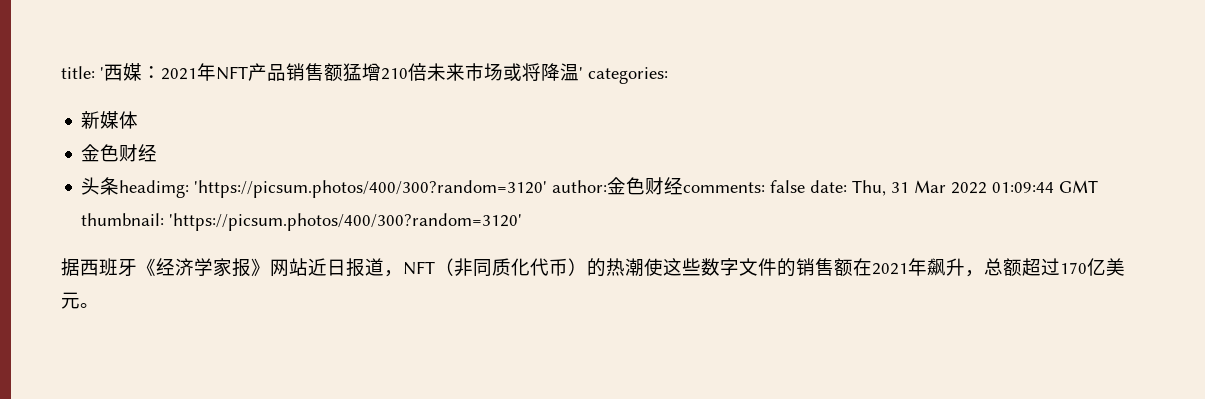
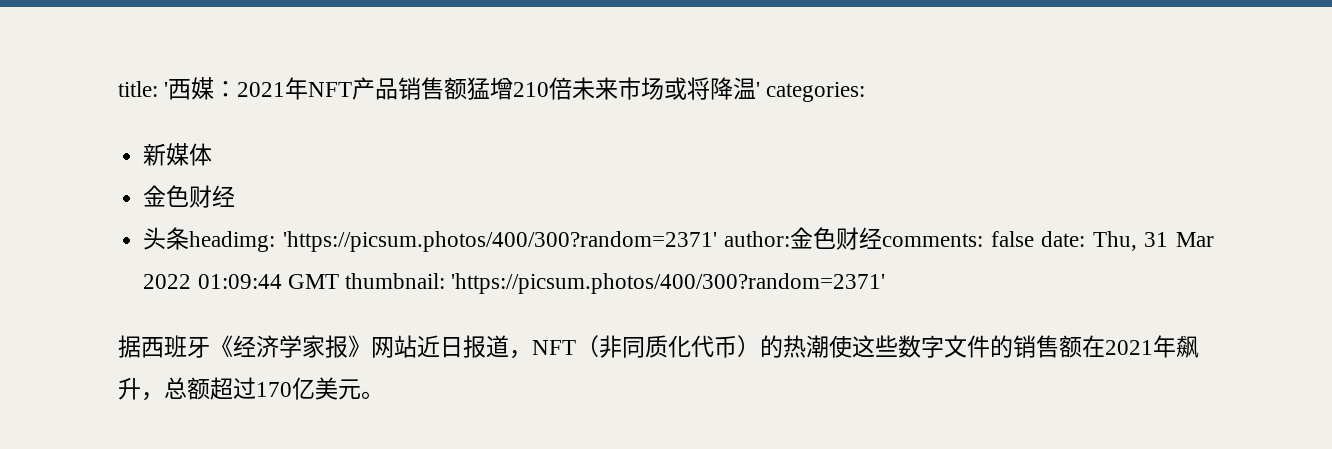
- 头条headimg: 'https://picsum.photos/400/300?random=3120' author:金色财经comments: false date: Thu, 31 Mar 2022 01:09:44 GMT thumbnail: 'https://picsum.photos/400/300?random=3120'
+ 头条headimg: 'https://picsum.photos/400/300?random=2371' author:金色财经comments: false date: Thu, 31 Mar 2022 01:09:44 GMT thumbnail: 'https://picsum.photos/400/300?random=2371'

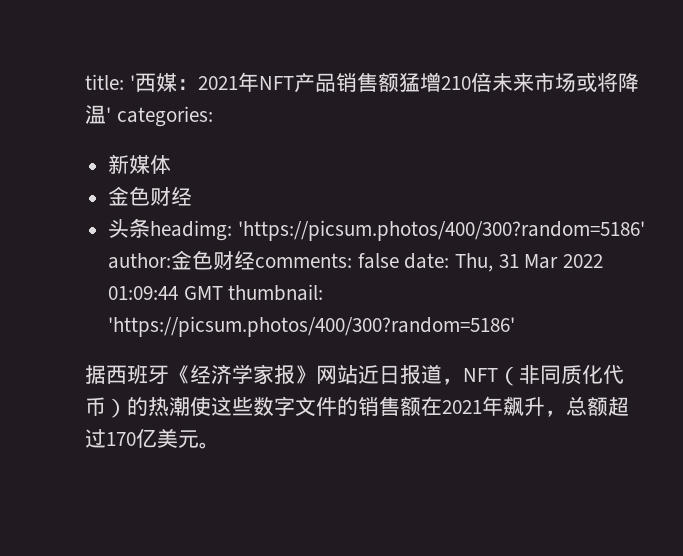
- 头条headimg: 'https://picsum.photos/400/300?random=2371' author:金色财经comments: false date: Thu, 31 Mar 2022 01:09:44 GMT thumbnail: 'https://picsum.photos/400/300?random=2371'
+ 头条headimg: 'https://picsum.photos/400/300?random=5186' author:金色财经comments: false date: Thu, 31 Mar 2022 01:09:44 GMT thumbnail: 'https://picsum.photos/400/300?random=5186'

